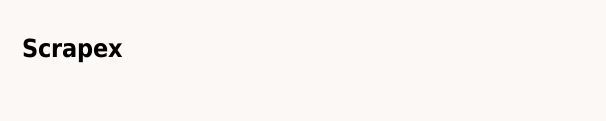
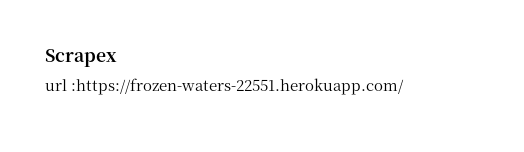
+ url :https://frozen-waters-22551.herokuapp.com/

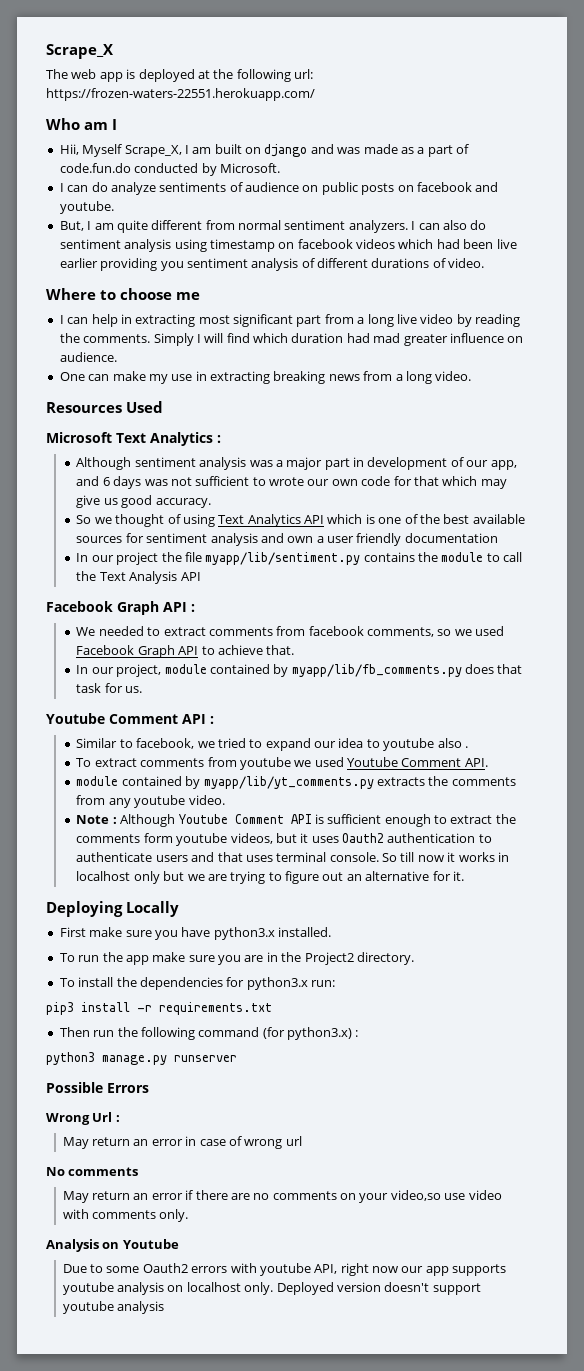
- Scrapex
- url :https://frozen-waters-22551.herokuapp.com/
+ Scrape_X
+ The web app is deployed at the following url: https://frozen-waters-22551.herokuapp.com/
+ Who am I
+ Hii, Myself Scrape_X, I am built on django and was made as a part of code.fun.do conducted by Microsoft.
+ I can do analyze sentiments of audience on public posts on facebook and youtube.
+ But, I am quite different from normal sentiment analyzers. I can also do sentiment analysis using timestamp on facebook videos which had been live earlier providing you sentiment analysis of different durations of video.
+ Where to choose me
+ I can help in extracting most significant part from a long live video by reading the comments. Simply I will find which duration had mad greater influence on audience.
+ One can make my use in extracting breaking news from a long video.
+ Resources Used
+ Microsoft Text Analytics :
+ Although sentiment analysis was a major part in development of our app, and 6 days was not sufficient to wrote our own code for that which may give us good accuracy.
+ So we thought of using Text Analytics API which is one of the best available sources for sentiment analysis and own a user friendly documentation
+ In our project the file myapp/lib/sentiment.py contains the module to call the Text Analysis API
+ Facebook Graph API :
+ We needed to extract comments from facebook comments, so we used Facebook Graph API to achieve that.
+ In our project, module contained by myapp/lib/fb_comments.py does that task for us.
+ Youtube Comment API :
+ Similar to facebook, we tried to expand our idea to youtube also .
+ To extract comments from youtube we used Youtube Comment API.
+ module contained by myapp/lib/yt_comments.py extracts the comments from any youtube video.
+ Note : Although Youtube Comment API is sufficient enough to extract the comments form youtube videos, but it uses Oauth2 authentication to authenticate users and that uses terminal console. So till now it works in localhost only but we are trying to figure out an alternative for it.
+ Deploying Locally
+ First make sure you have python3.x installed.
+ To run the app make sure you are in the Project2 directory.
+ To install the dependencies for python3.x run:
+ pip3 install -r requirements.txt
+ Then run the following command (for python3.x) :
+ python3 manage.py runserver
+ Possible Errors
+ Wrong Url :
+ May return an error in case of wrong url
+ No comments
+ May return an error if there are no comments on your video,so use video with comments only.
+ Analysis on Youtube
+ Due to some Oauth2 errors with youtube API, right now our app supports youtube analysis on localhost only. Deployed version doesn't support youtube analysis

